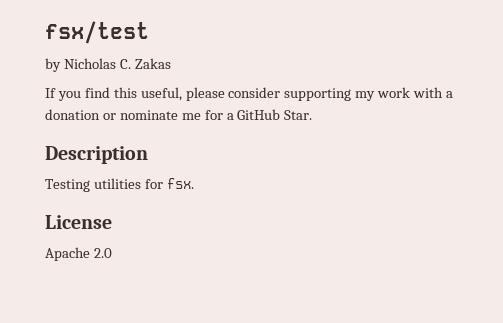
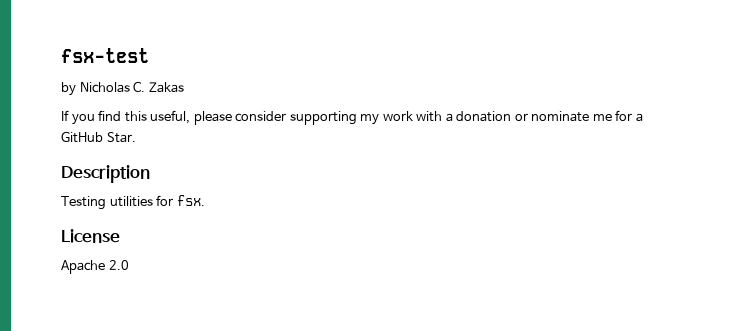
- fsx/test
+ fsx-test

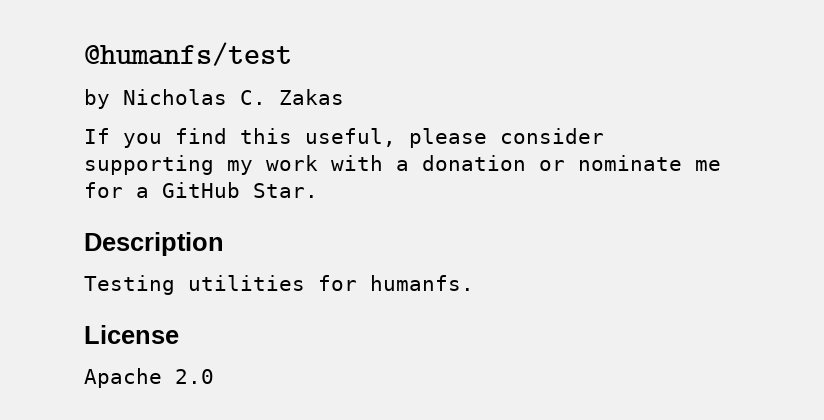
- fsx-test
+ @humanfs/test
- Testing utilities for fsx.
+ Testing utilities for humanfs.

